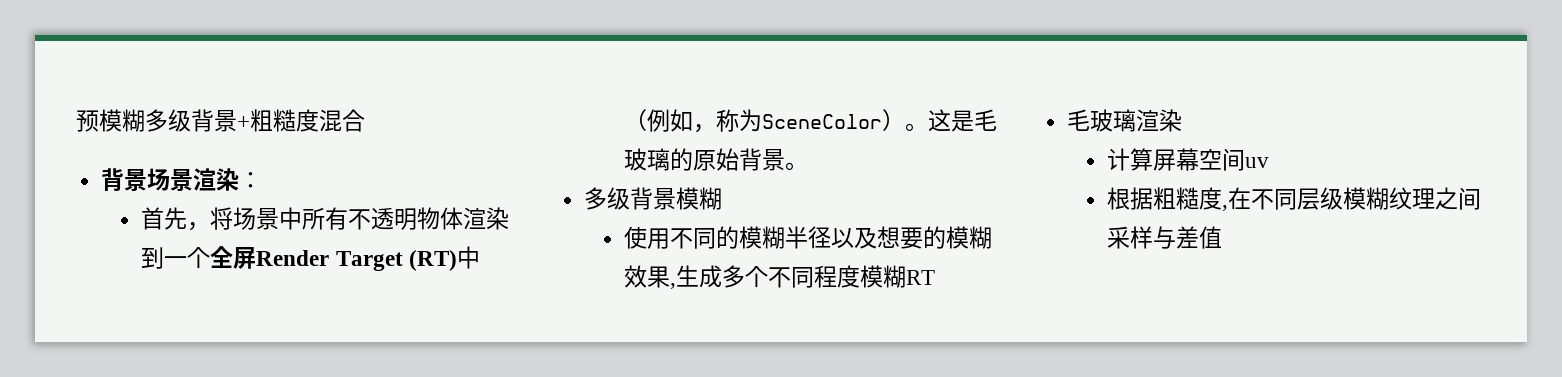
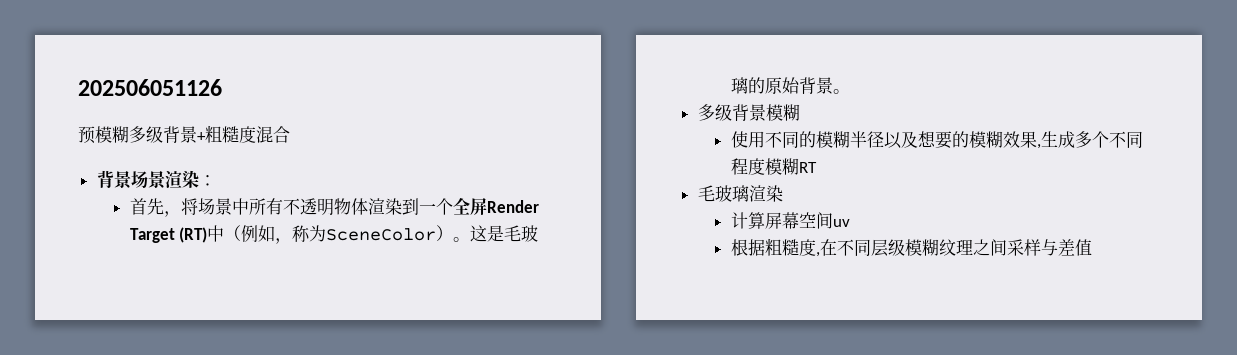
+ 202506051126

